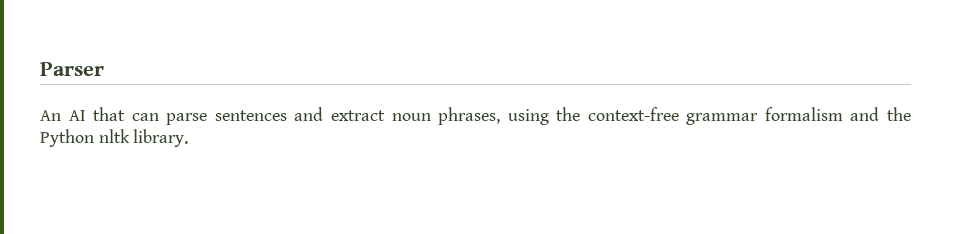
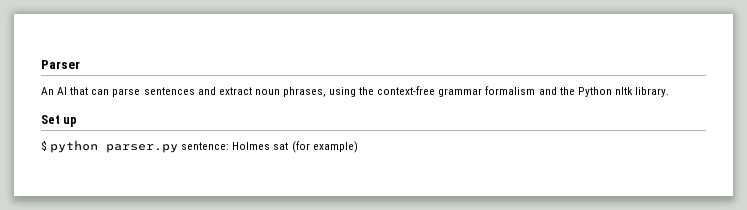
+ Set up
+ $ python parser.py sentence: Holmes sat (for example)

